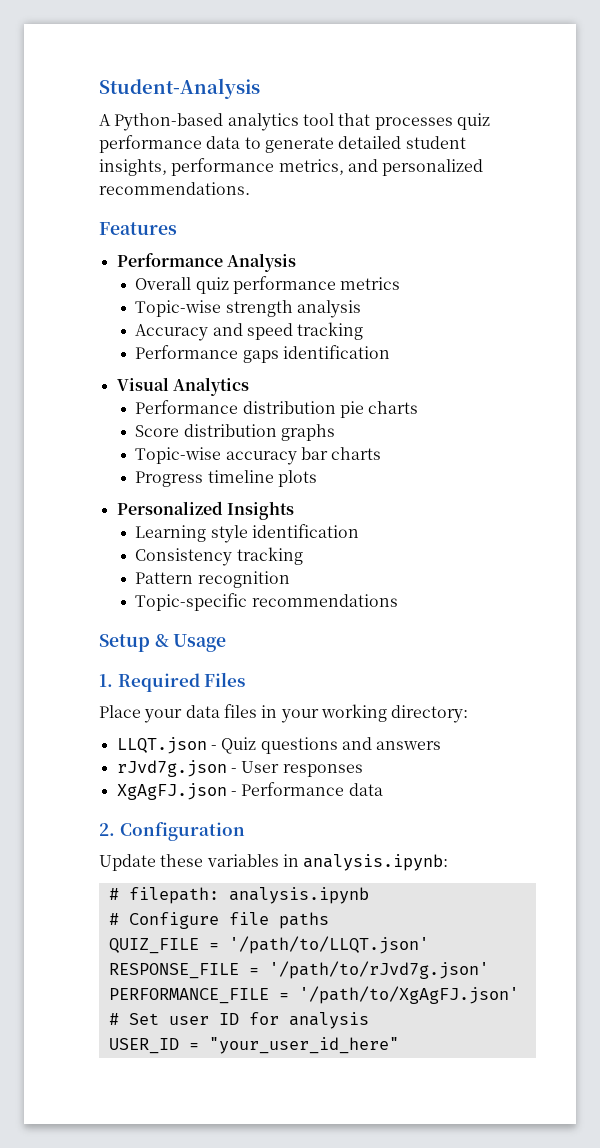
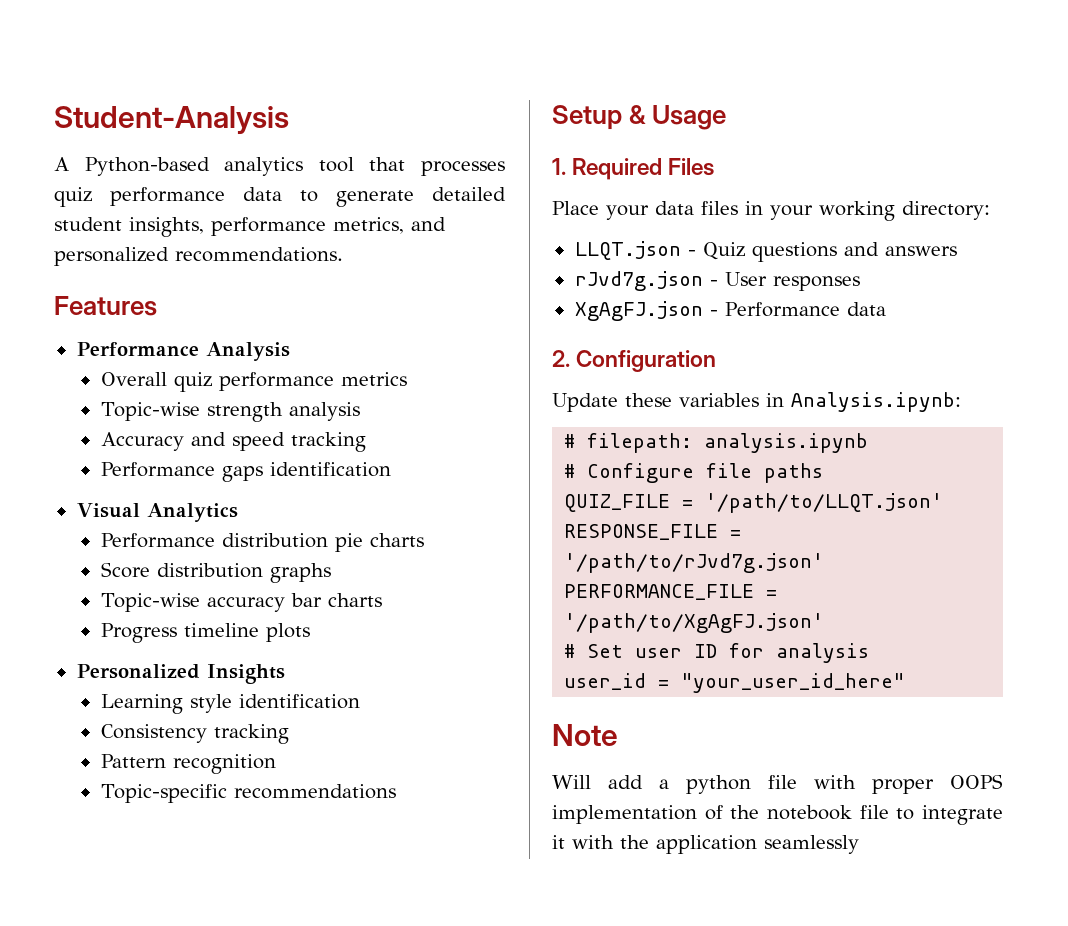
- Update these variables in analysis.ipynb:
+ Update these variables in Analysis.ipynb:
- USER_ID = "your_user_id_here"
+ user_id = "your_user_id_here"
+ Note
+ Will add a python file with proper OOPS implementation of the notebook file to integrate it with the application seamlessly

